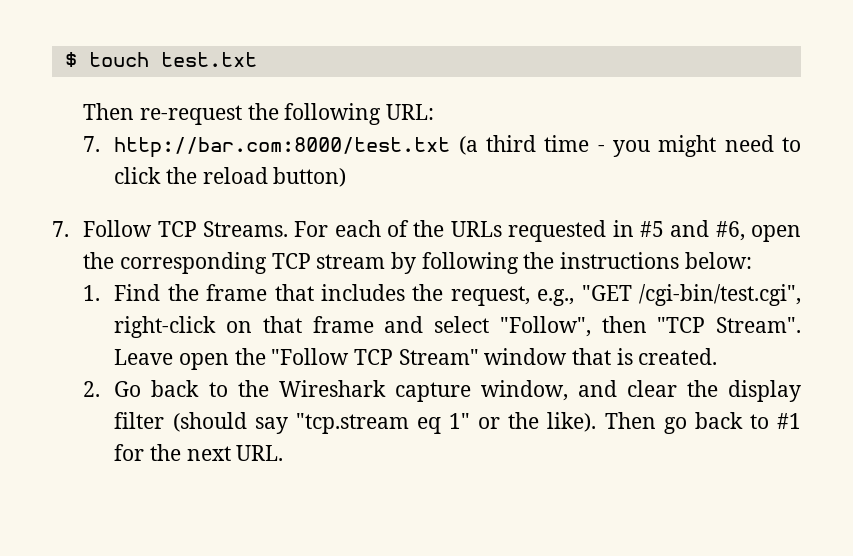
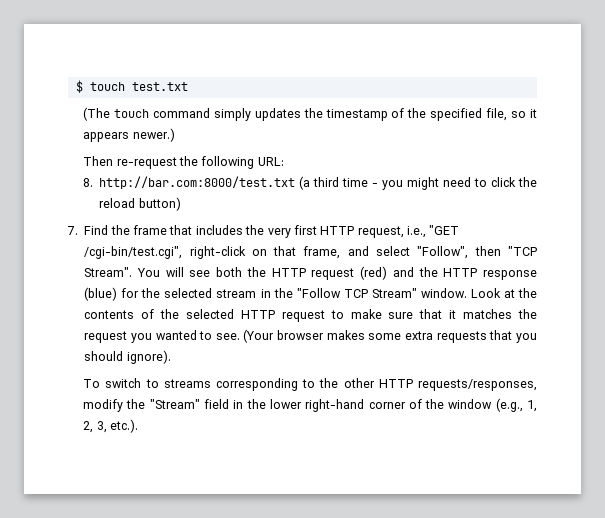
+ (The touch command simply updates the timestamp of the specified file, so it appears newer.)
- 7. http://bar.com:8000/test.txt (a third time - you might need to click the reload button)
+ 8. http://bar.com:8000/test.txt (a third time - you might need to click the reload button)
- 7. Follow TCP Streams. For each of the URLs requested in #5 and #6, open the corresponding TCP stream by following the instructions below:
- 1. Find the frame that includes the request, e.g., "GET /cgi-bin/test.cgi", right-click on that frame and select "Follow", then "TCP Stream".
+ 7. Find the frame that includes the very first HTTP request, i.e., "GET /cgi-bin/test.cgi", right-click on that frame, and select "Follow", then "TCP Stream".
- Leave open the "Follow TCP Stream" window that is created.
- 2. Go back to the Wireshark capture window, and clear the display filter (should say "tcp.stream eq 1" or the like). Then go back to #1 for the next URL.
+ You will see both the HTTP request (red) and the HTTP response (blue) for the selected stream in the "Follow TCP Stream" window. Look at the contents of the selected HTTP request to make sure that it matches the request you wanted to see. (Your browser makes some extra requests that you should ignore).
+ To switch to streams corresponding to the other HTTP requests/responses, modify the "Stream" field in the lower right-hand corner of the window (e.g., 1, 2, 3, etc.).

